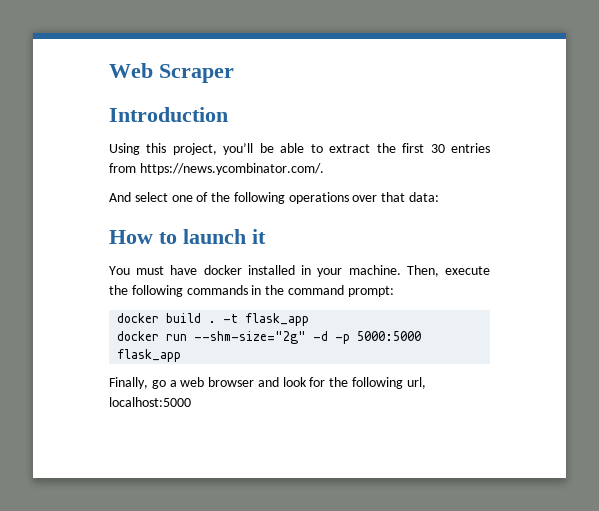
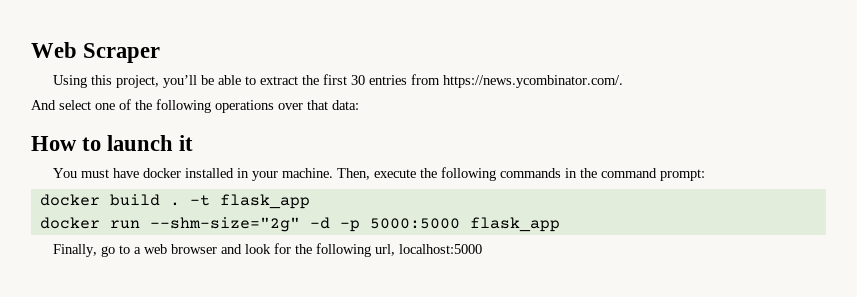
- Introduction
- Finally, go a web browser and look for the following url, localhost:5000
+ Finally, go to a web browser and look for the following url, localhost:5000

